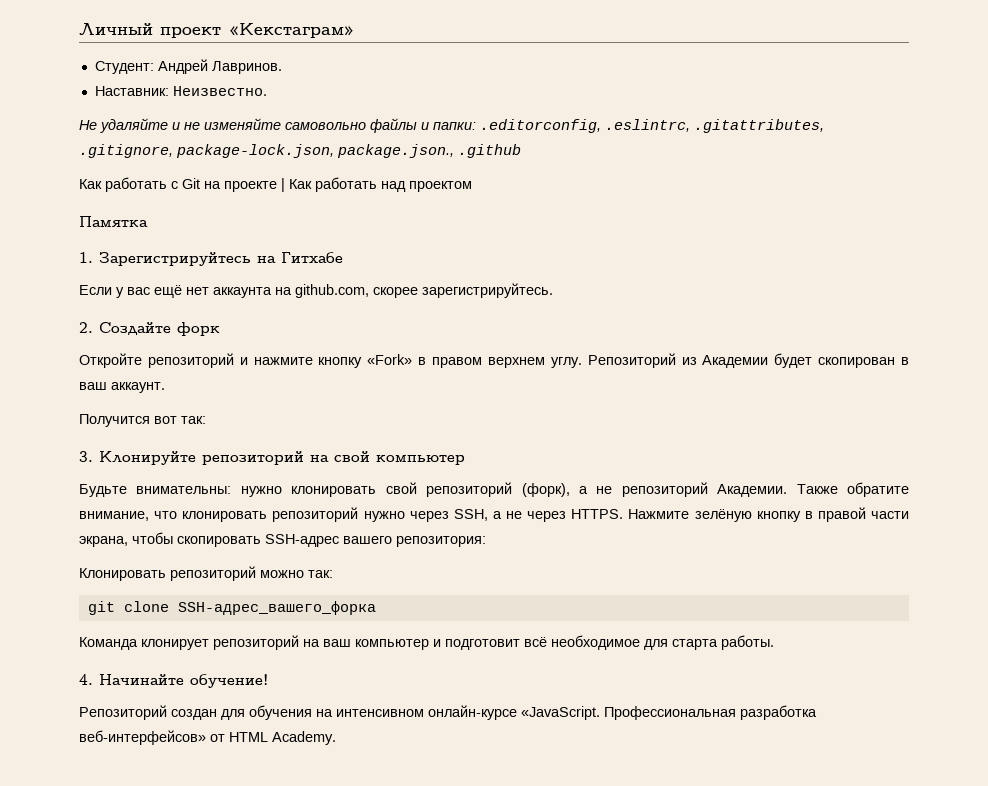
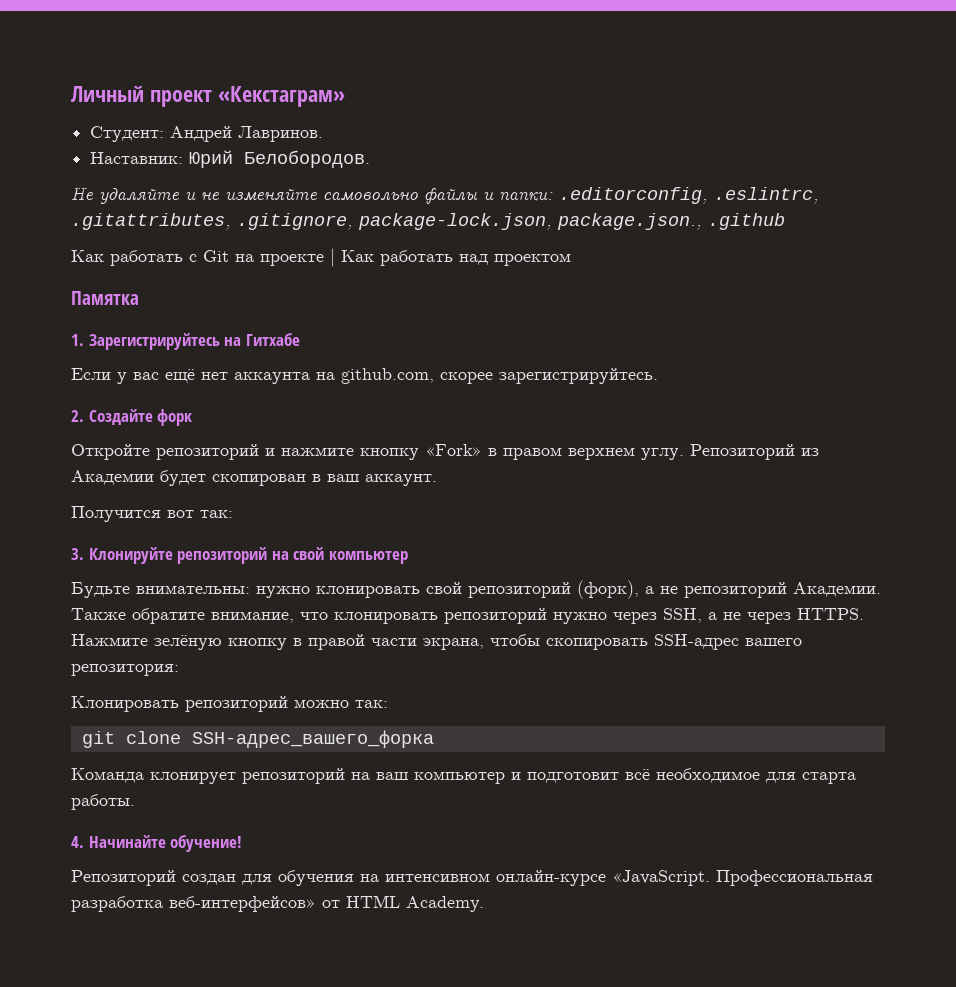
- Наставник: Неизвестно.
+ Наставник: Юрий Белобородов.

